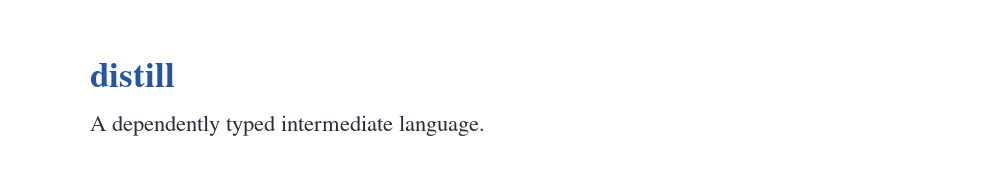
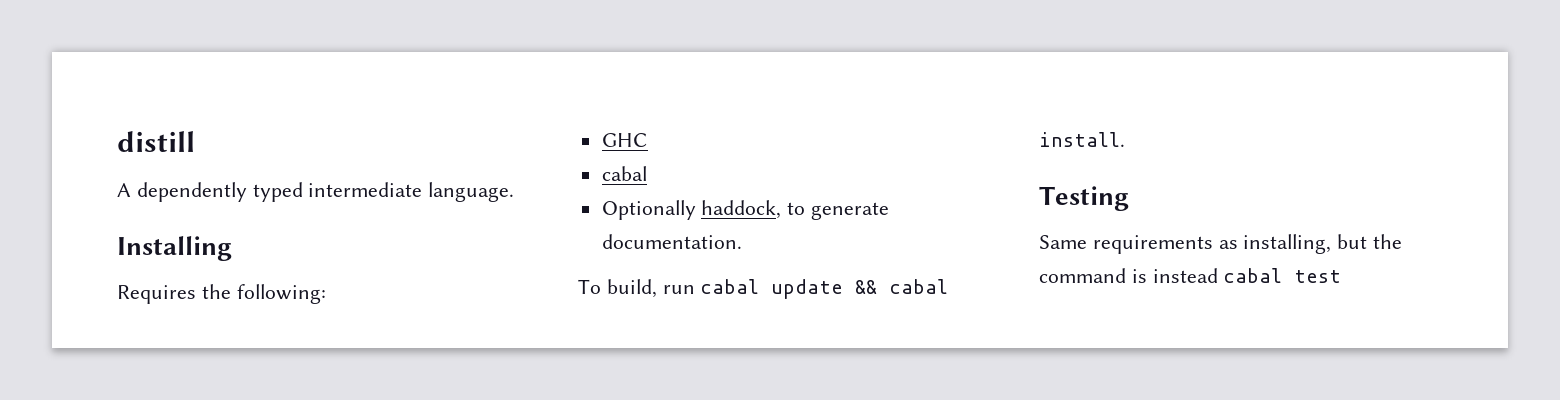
+ Installing
+ Requires the following:
+ GHC
+ cabal
+ Optionally haddock, to generate documentation.
+ To build, run cabal update && cabal install.
+ Testing
+ Same requirements as installing, but the command is instead cabal test

